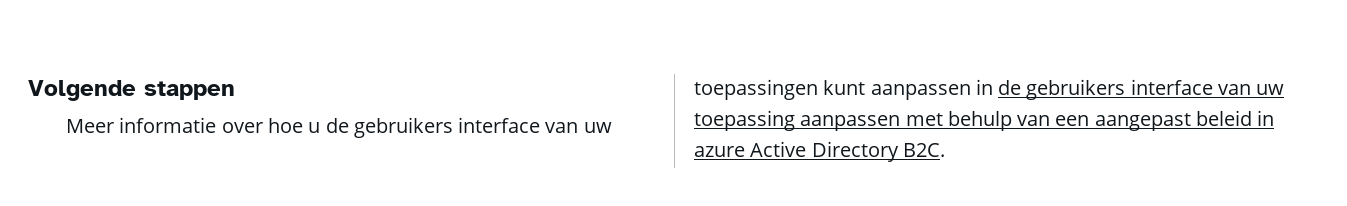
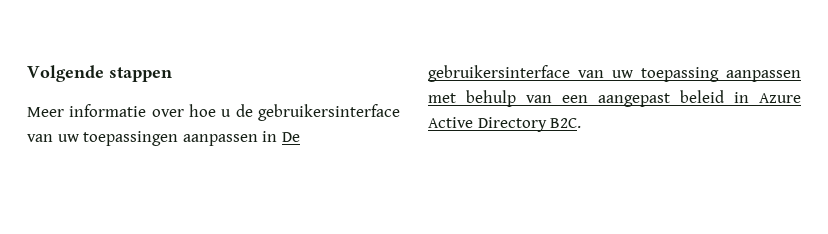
- Meer informatie over hoe u de gebruikers interface van uw toepassingen kunt aanpassen in de gebruikers interface van uw toepassing aanpassen met behulp van een aangepast beleid in azure Active Directory B2C.
+ Meer informatie over hoe u de gebruikersinterface van uw toepassingen aanpassen in De gebruikersinterface van uw toepassing aanpassen met behulp van een aangepast beleid in Azure Active Directory B2C.

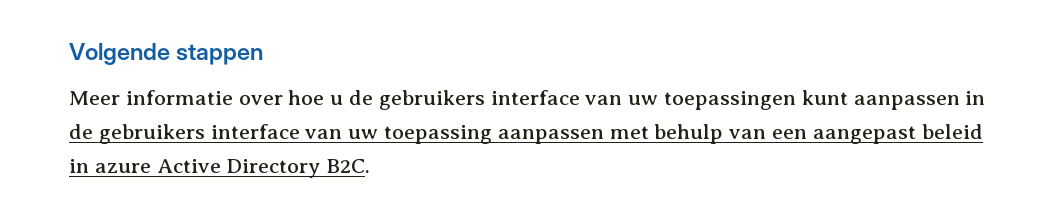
- Meer informatie over hoe u de gebruikersinterface van uw toepassingen aanpassen in De gebruikersinterface van uw toepassing aanpassen met behulp van een aangepast beleid in Azure Active Directory B2C.
+ Meer informatie over hoe u de gebruikers interface van uw toepassingen kunt aanpassen in de gebruikers interface van uw toepassing aanpassen met behulp van een aangepast beleid in azure Active Directory B2C.

